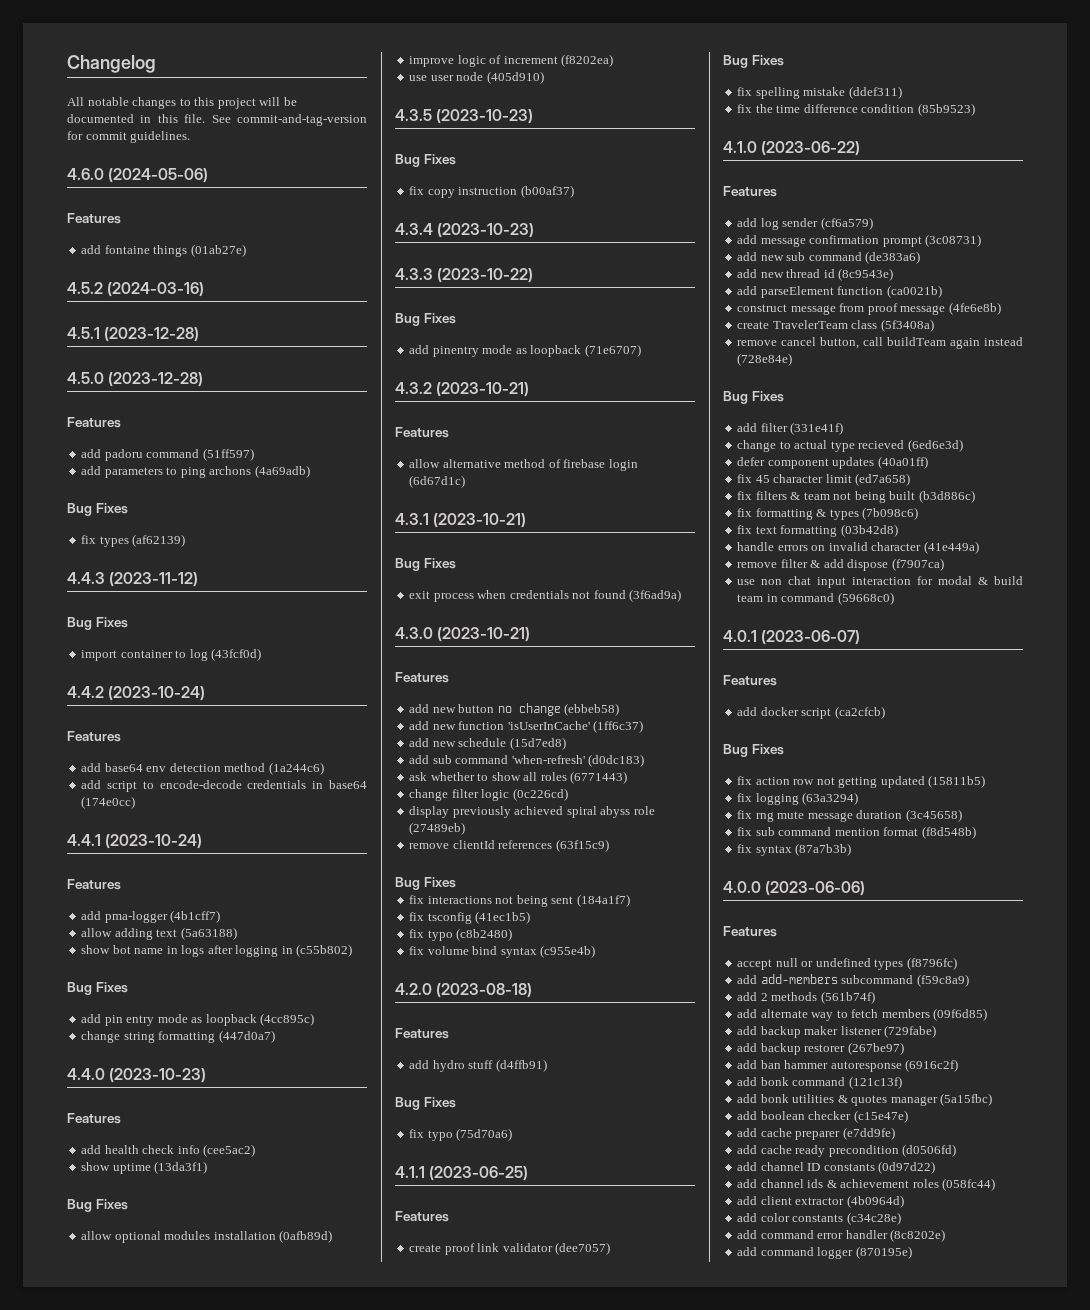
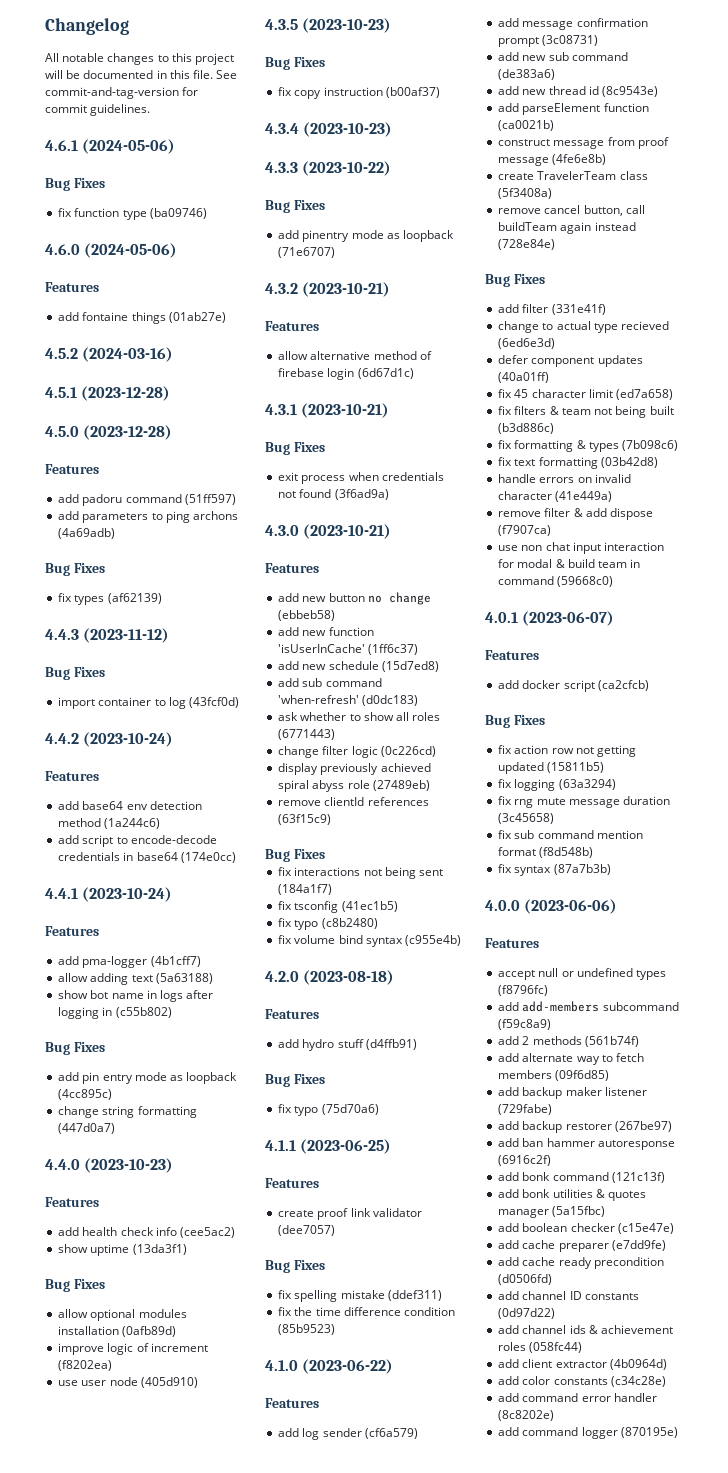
+ 4.6.1 (2024-05-06)
+ Bug Fixes
+ fix function type (ba09746)

